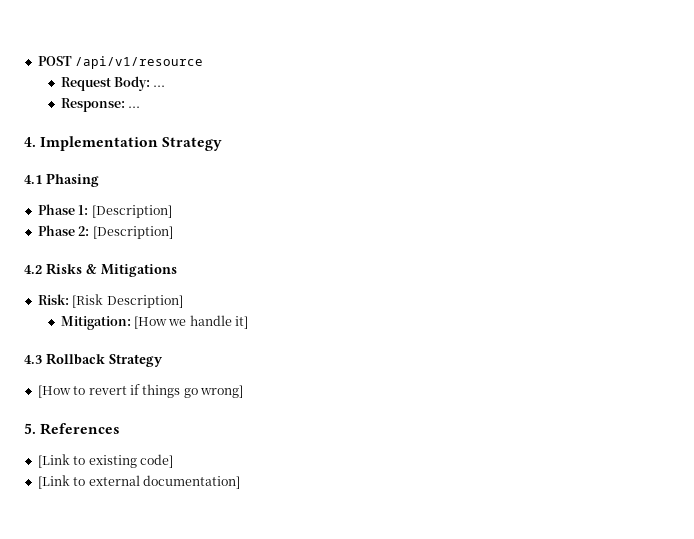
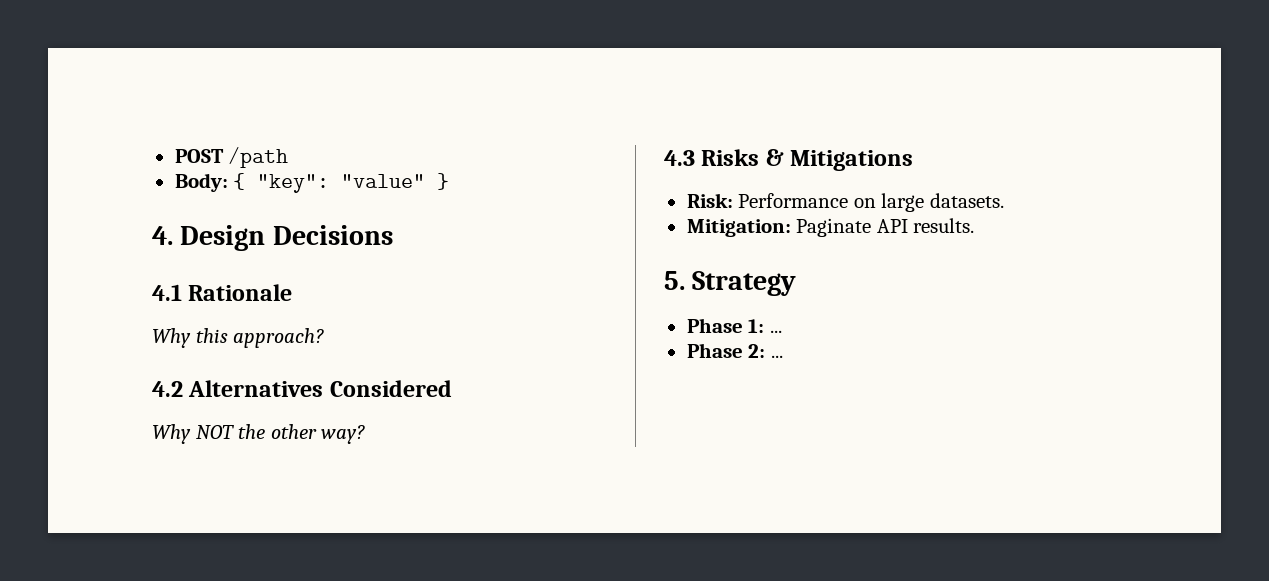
- POST /api/v1/resource
- Request Body: ...
- Response: ...
+ POST /path
+ Body: { "key": "value" }
- 4. Implementation Strategy
+ 4. Design Decisions
- 4.1 Phasing
- Phase 1: [Description]
- Phase 2: [Description]
- 4.2 Risks & Mitigations
- Risk: [Risk Description]
- Mitigation: [How we handle it]
- 4.3 Rollback Strategy
- [How to revert if things go wrong]
- 5. References
- [Link to existing code]
- [Link to external documentation]
+ 4.1 Rationale
+ Why this approach?
+ 4.2 Alternatives Considered
+ Why NOT the other way?
+ 4.3 Risks & Mitigations
+ Risk: Performance on large datasets.
+ Mitigation: Paginate API results.
+ 5. Strategy
+ Phase 1: ...
+ Phase 2: ...

